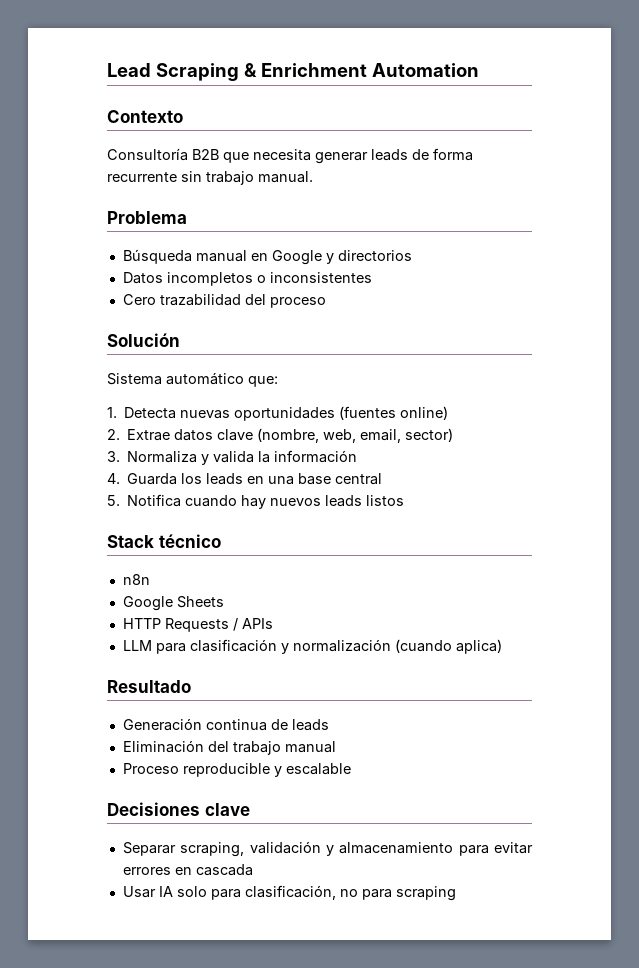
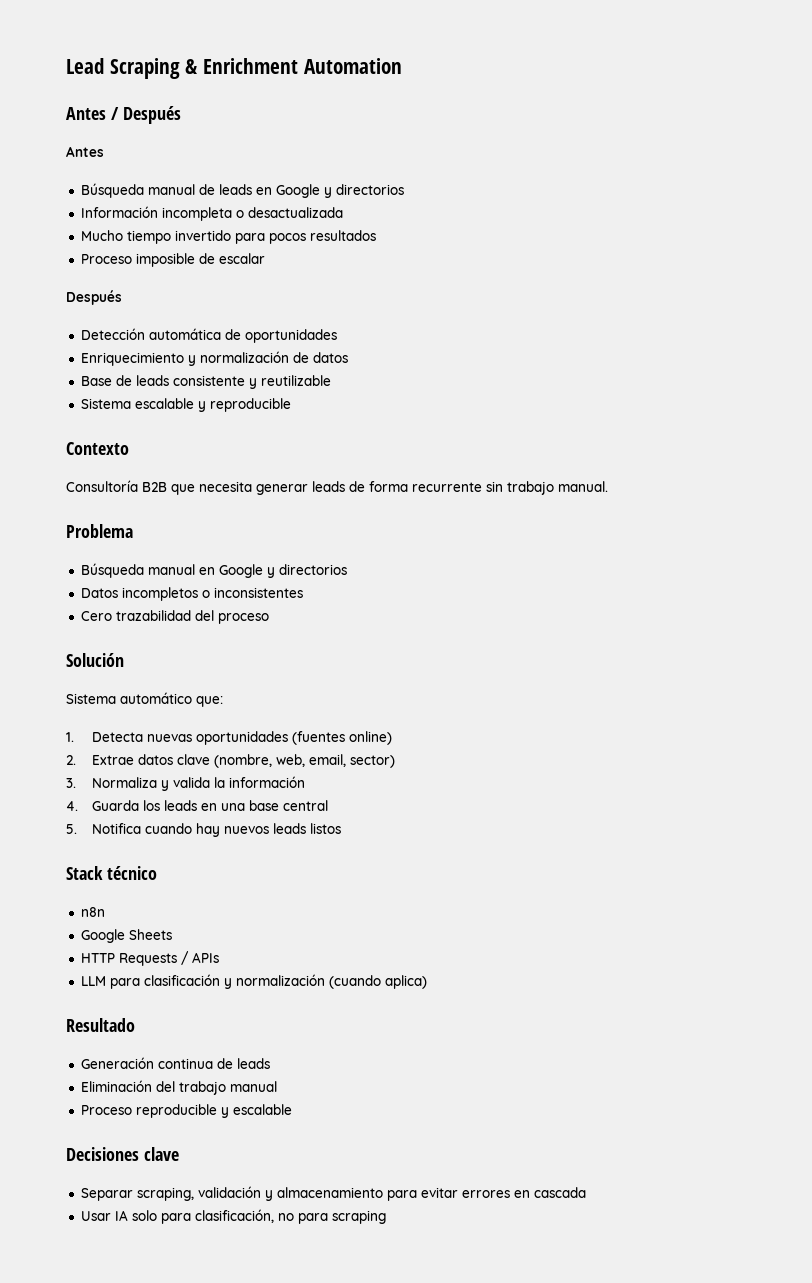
+ Antes / Después
+ Antes
+ Búsqueda manual de leads en Google y directorios
+ Información incompleta o desactualizada
+ Mucho tiempo invertido para pocos resultados
+ Proceso imposible de escalar
+ Después
+ Detección automática de oportunidades
+ Enriquecimiento y normalización de datos
+ Base de leads consistente y reutilizable
+ Sistema escalable y reproducible

